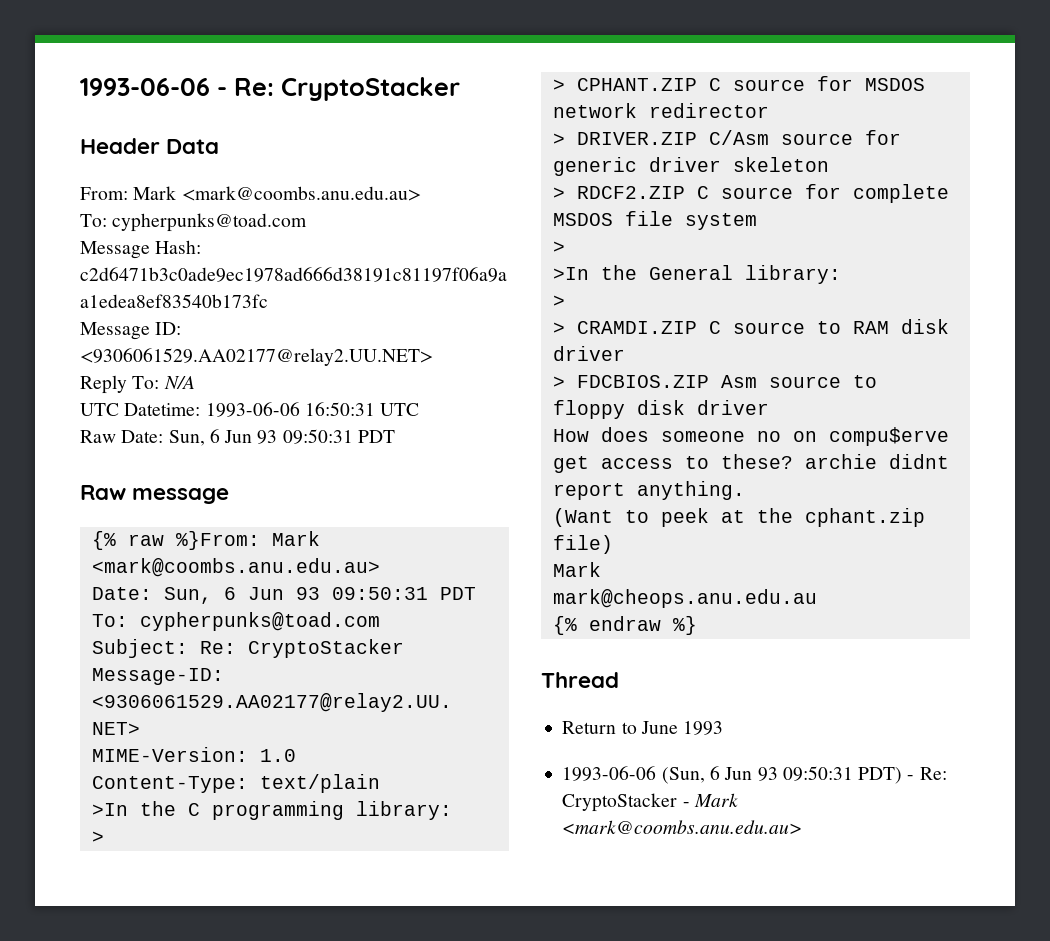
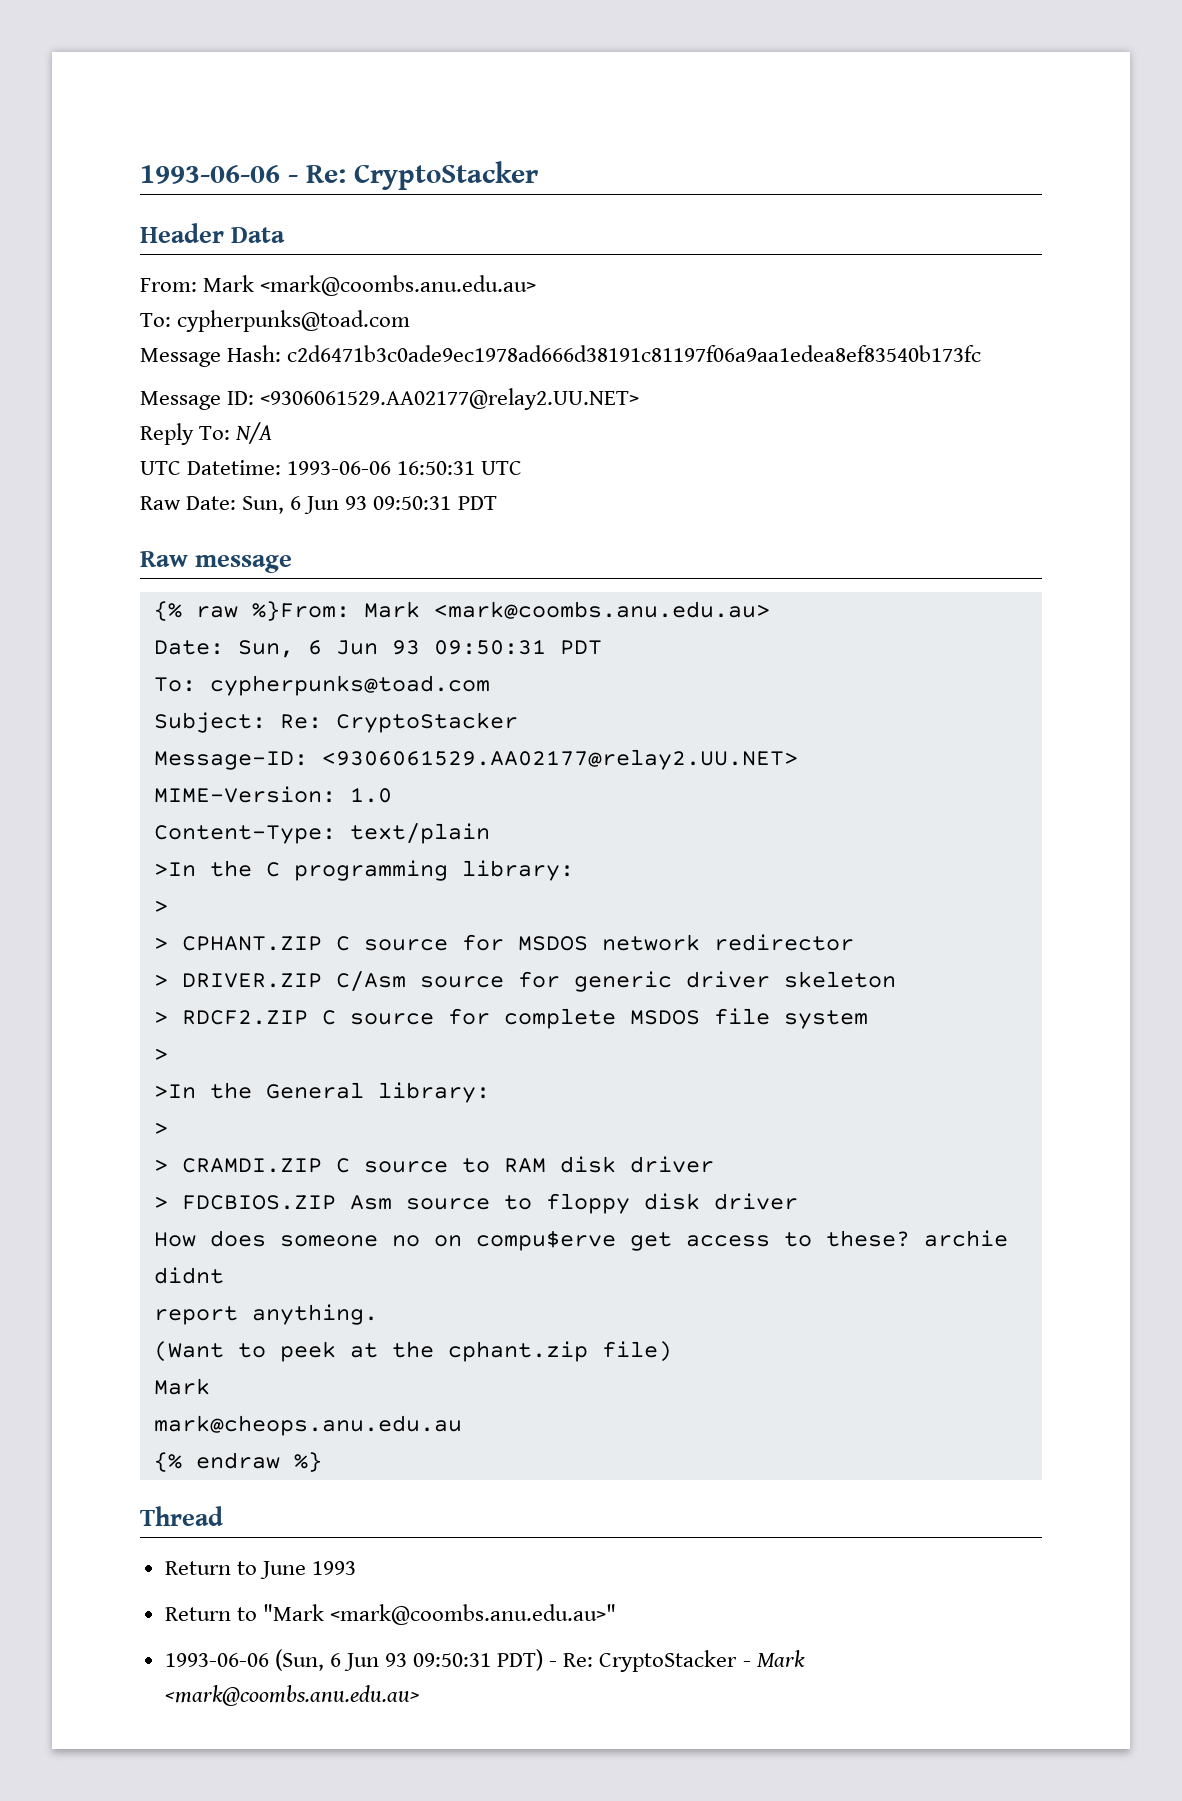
+ Return to "Mark <mark@coombs.anu.edu.au>"

